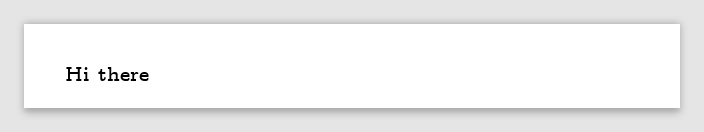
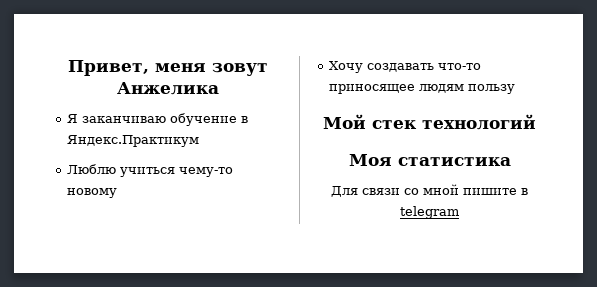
- Hi there
+ Привет, меня зовут Анжелика
+ Я заканчиваю обучение в Яндекс.Практикум
+ Люблю учиться чему-то новому
+ Хочу создавать что-то приносящее людям пользу
+ Мой стек технологий
+ Моя статистика
+ Для связи со мной пишите в telegram

